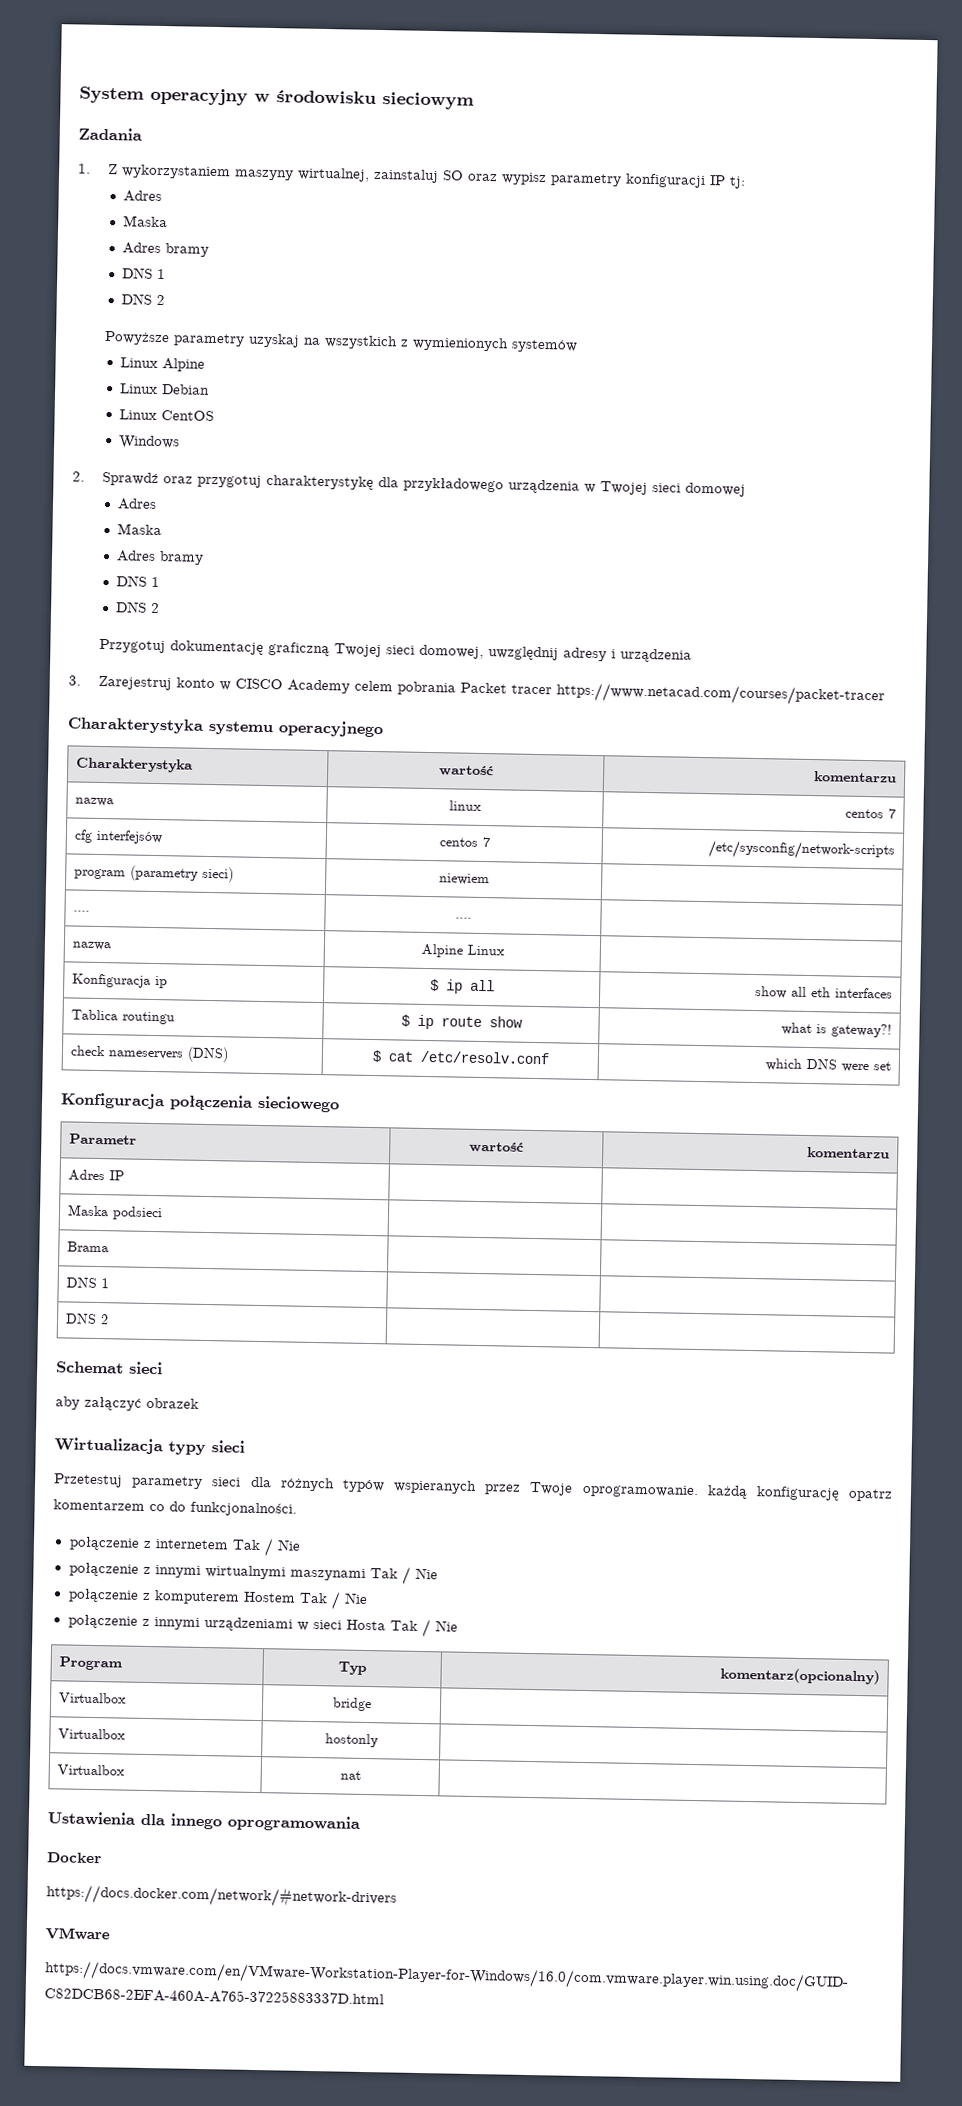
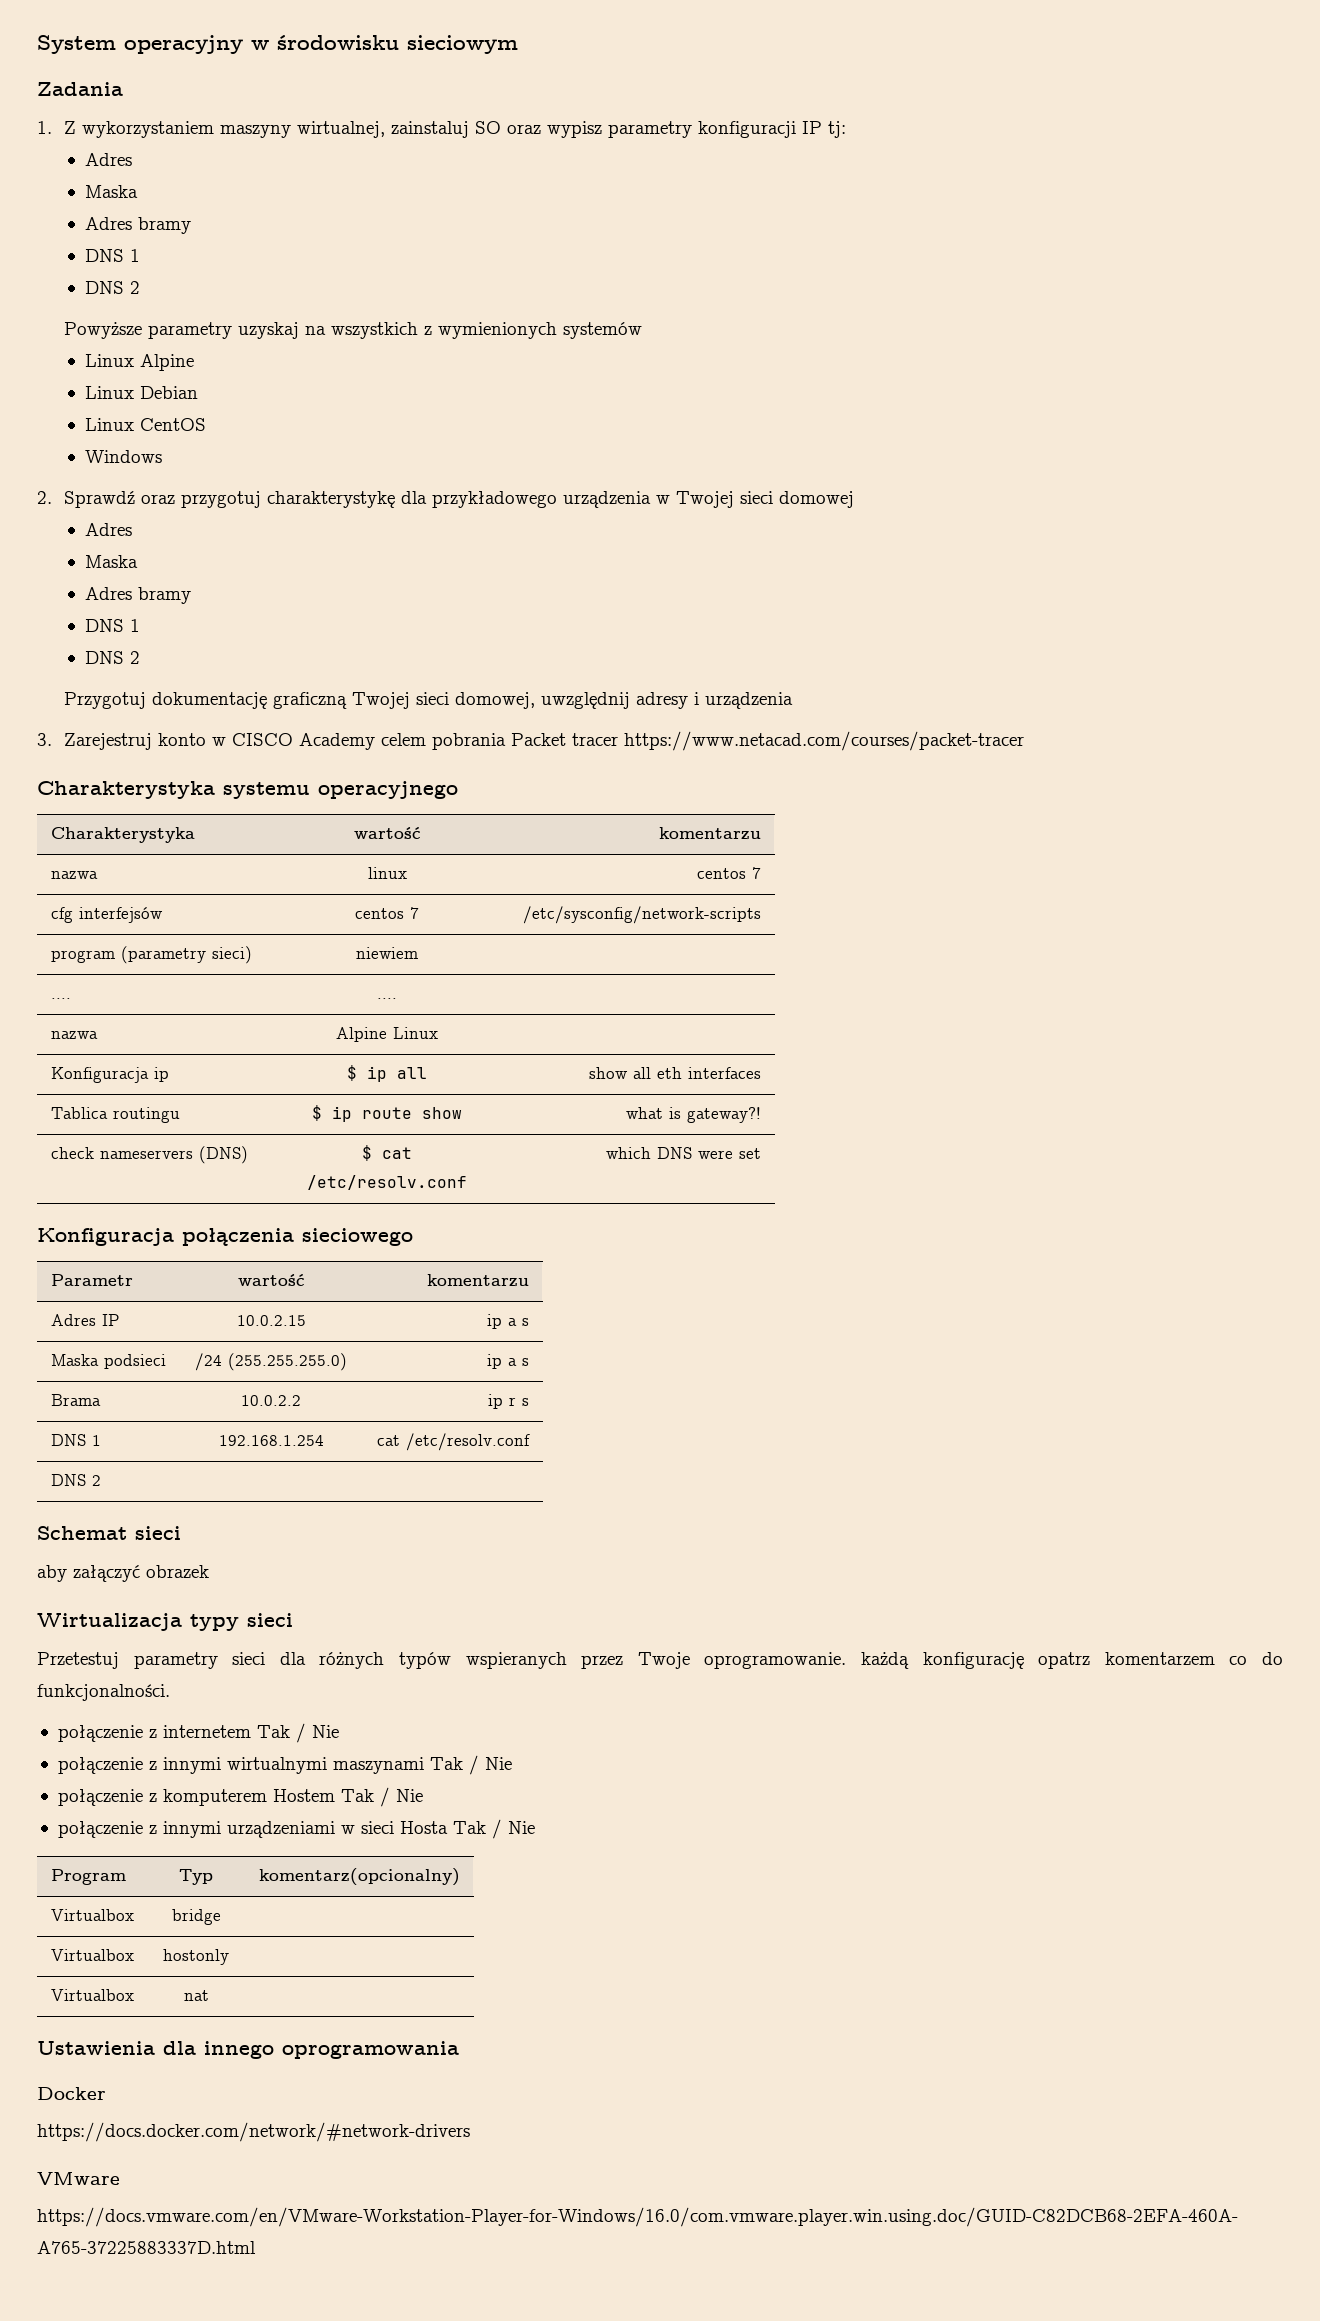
- Adres IP | |
- Maska podsieci | |
- Brama | |
+ Adres IP | 10.0.2.15 | ip a s
+ Maska podsieci | /24 (255.255.255.0) | ip a s
+ Brama | 10.0.2.2 | ip r s
- DNS 1 | |
+ DNS 1 | 192.168.1.254 | cat /etc/resolv.conf

